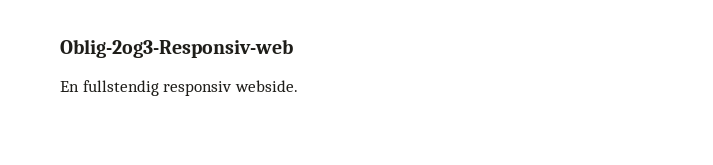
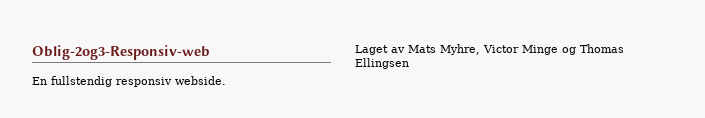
+ Laget av Mats Myhre, Victor Minge og Thomas Ellingsen

